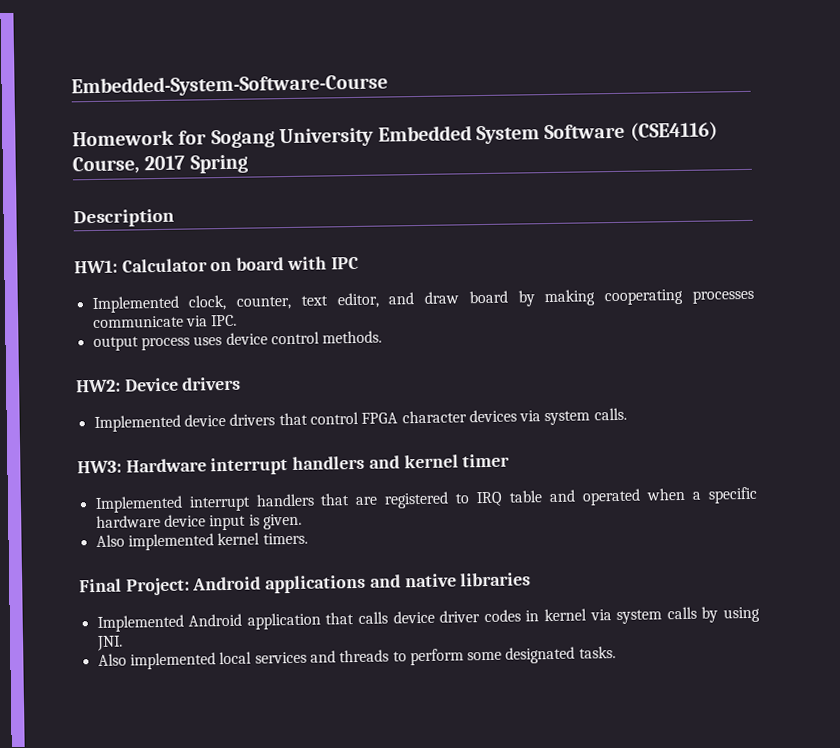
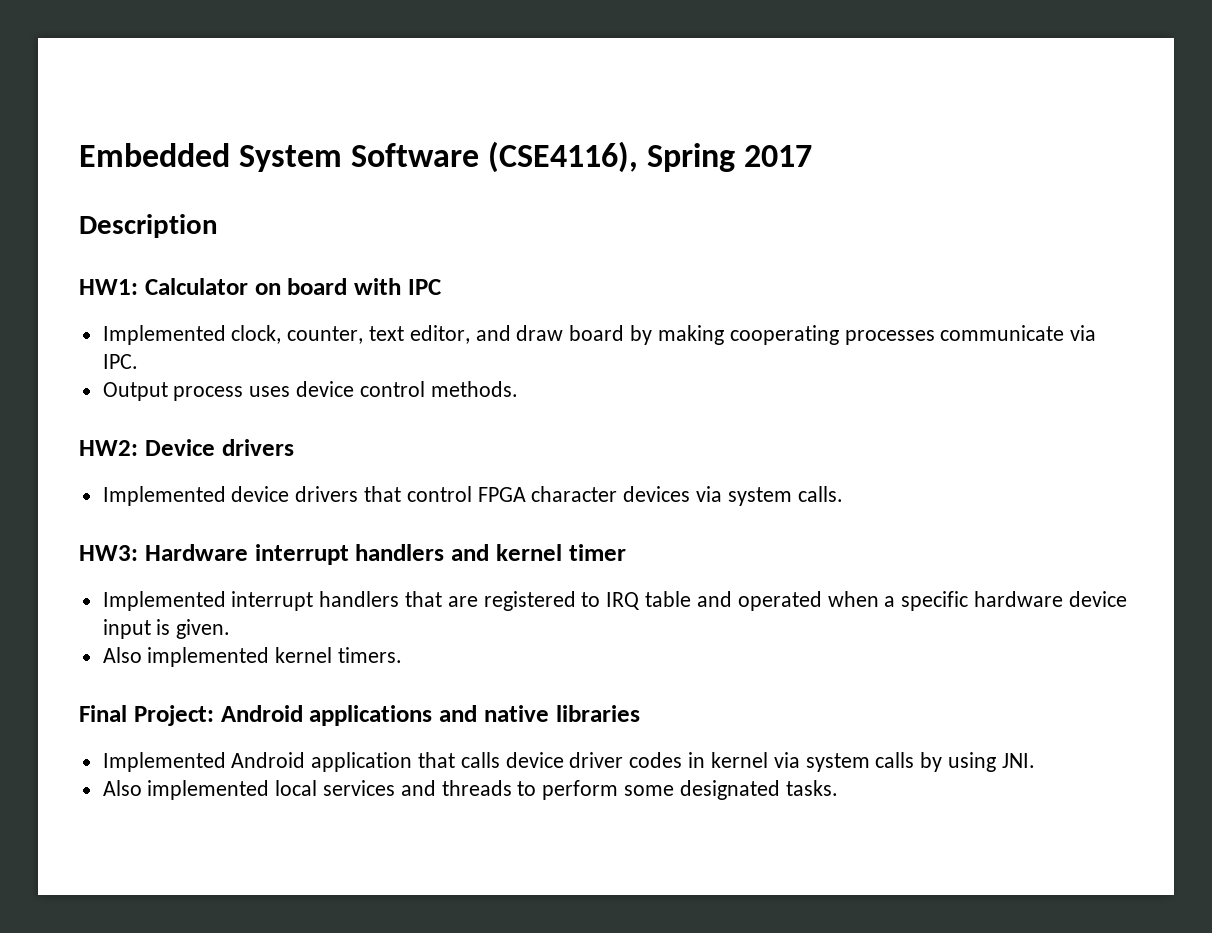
- Embedded-System-Software-Course
- Homework for Sogang University Embedded System Software (CSE4116) Course, 2017 Spring
+ Embedded System Software (CSE4116), Spring 2017
- output process uses device control methods.
+ Output process uses device control methods.

